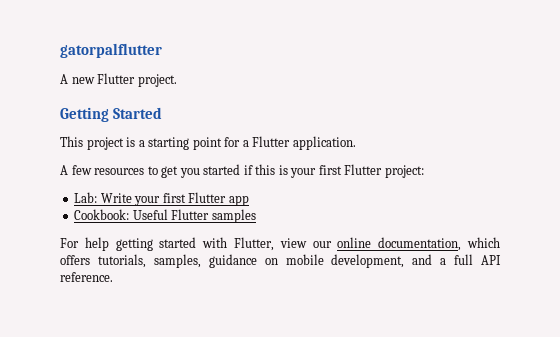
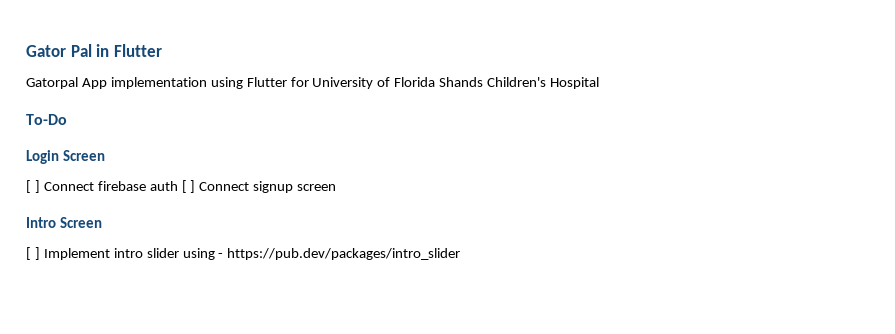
- gatorpalflutter
- A new Flutter project.
- Getting Started
- This project is a starting point for a Flutter application.
- A few resources to get you started if this is your first Flutter project:
- Lab: Write your first Flutter app
- Cookbook: Useful Flutter samples
- For help getting started with Flutter, view our online documentation, which offers tutorials, samples, guidance on mobile development, and a full API reference.
+ Gator Pal in Flutter
+ Gatorpal App implementation using Flutter for University of Florida Shands Children's Hospital
+ To-Do
+ Login Screen
+ [ ] Connect firebase auth [ ] Connect signup screen
+ Intro Screen
+ [ ] Implement intro slider using - https://pub.dev/packages/intro_slider

